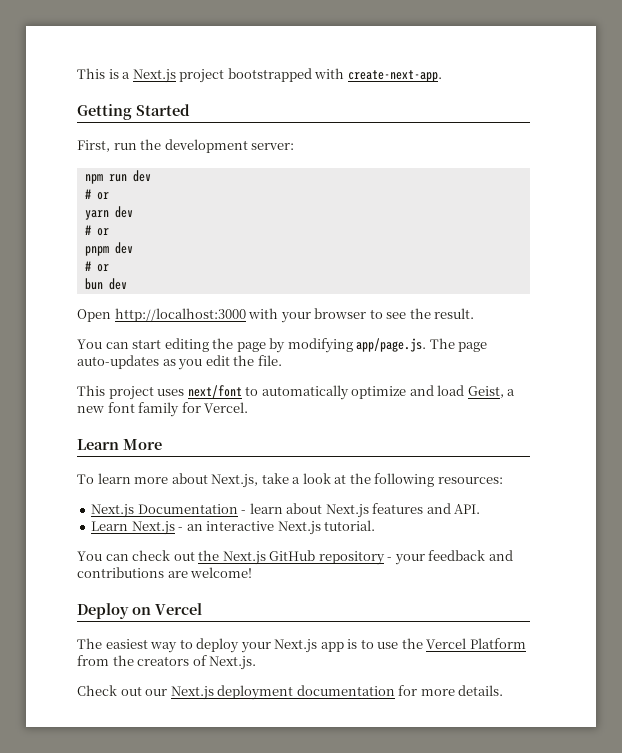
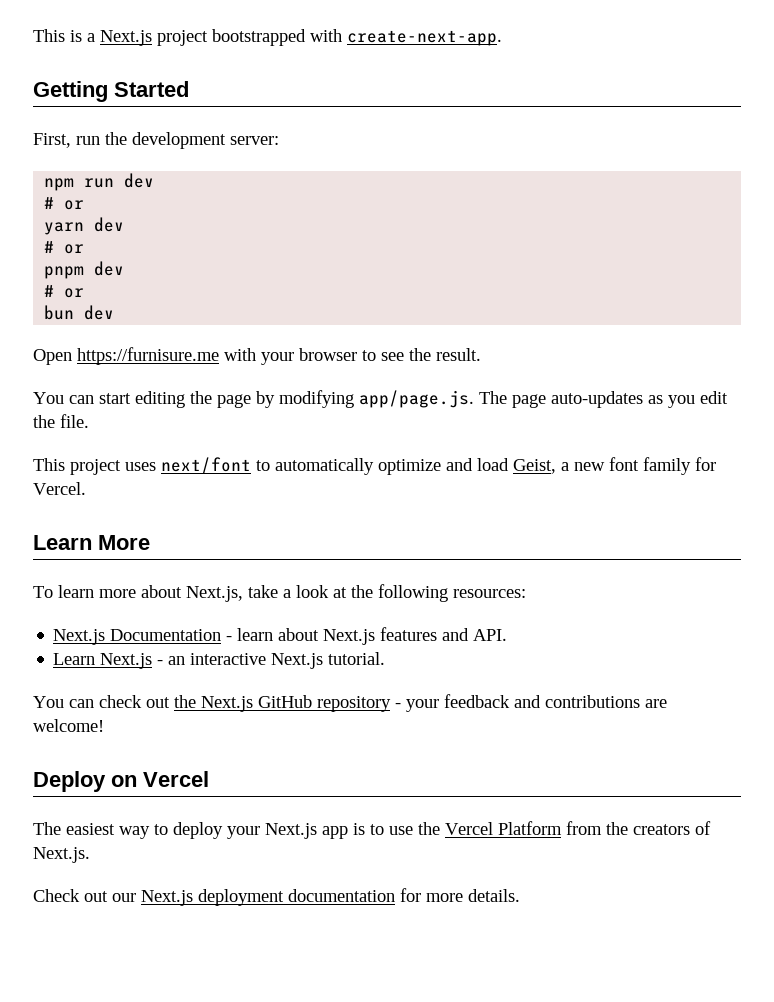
- Open http://localhost:3000 with your browser to see the result.
+ Open https://furnisure.me with your browser to see the result.

